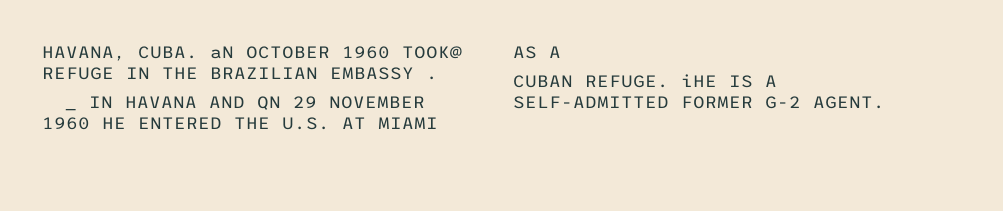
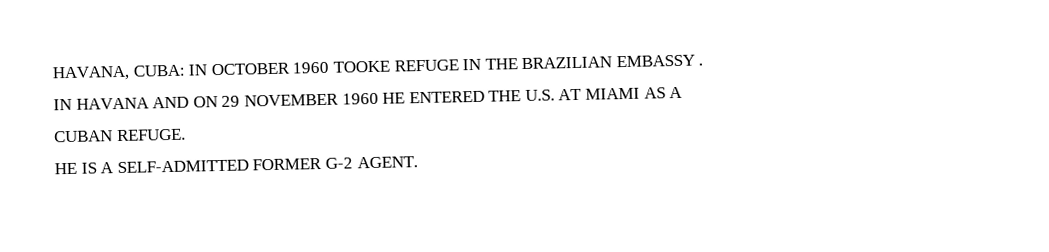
- HAVANA, CUBA. aN OCTOBER 1960 TOOK@ REFUGE IN THE BRAZILIAN EMBASSY .
+ HAVANA, CUBA: IN OCTOBER 1960 TOOKE REFUGE IN THE BRAZILIAN EMBASSY .
- _ IN HAVANA AND QN 29 NOVEMBER 1960 HE ENTERED THE U.S. AT MIAMI AS A
+ IN HAVANA AND ON 29 NOVEMBER 1960 HE ENTERED THE U.S. AT MIAMI AS A
- CUBAN REFUGE. iHE IS A SELF-ADMITTED FORMER G-2 AGENT.
+ CUBAN REFUGE.
+ HE IS A SELF-ADMITTED FORMER G-2 AGENT.

